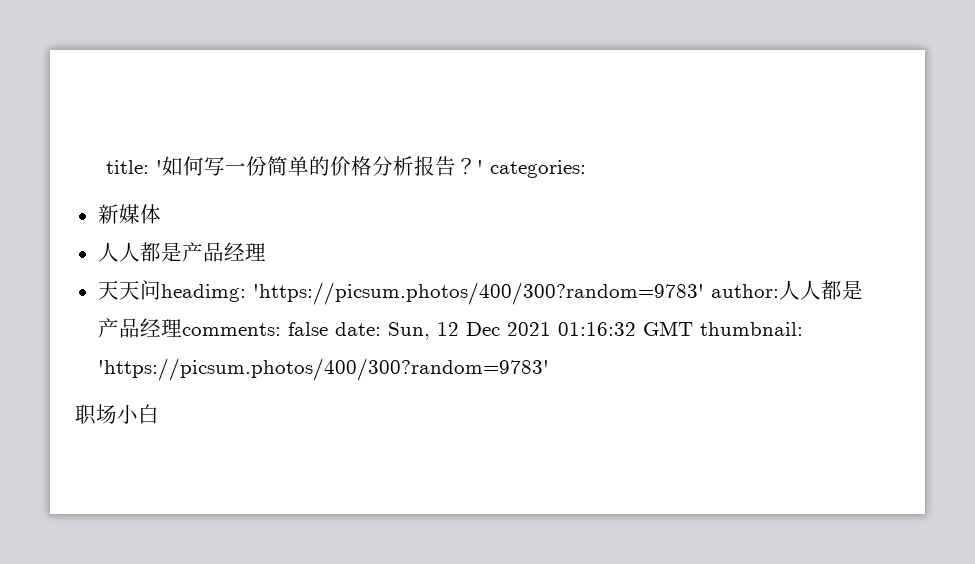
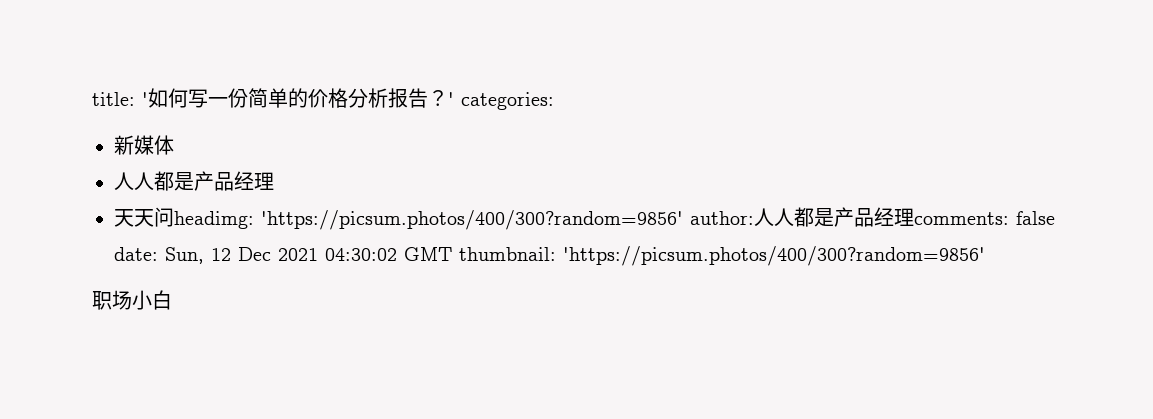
- 天天问headimg: 'https://picsum.photos/400/300?random=9783' author:人人都是产品经理comments: false date: Sun, 12 Dec 2021 01:16:32 GMT thumbnail: 'https://picsum.photos/400/300?random=9783'
+ 天天问headimg: 'https://picsum.photos/400/300?random=9856' author:人人都是产品经理comments: false date: Sun, 12 Dec 2021 04:30:02 GMT thumbnail: 'https://picsum.photos/400/300?random=9856'

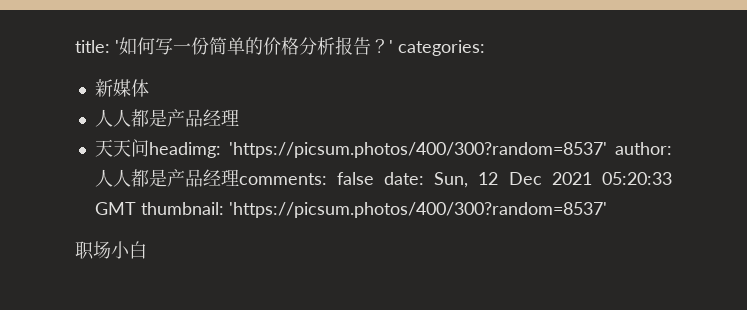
- 天天问headimg: 'https://picsum.photos/400/300?random=9856' author:人人都是产品经理comments: false date: Sun, 12 Dec 2021 04:30:02 GMT thumbnail: 'https://picsum.photos/400/300?random=9856'
+ 天天问headimg: 'https://picsum.photos/400/300?random=8537' author:人人都是产品经理comments: false date: Sun, 12 Dec 2021 05:20:33 GMT thumbnail: 'https://picsum.photos/400/300?random=8537'

